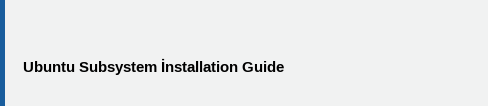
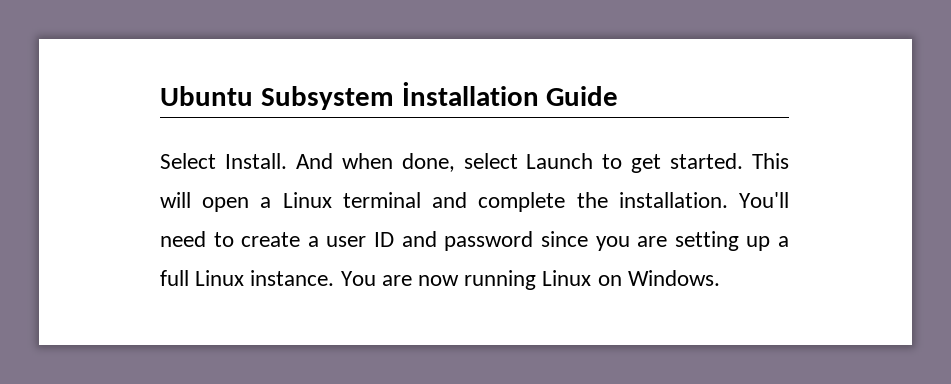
+ Select Install. And when done, select Launch to get started. This will open a Linux terminal and complete the installation. You'll need to create a user ID and password since you are setting up a full Linux instance. You are now running Linux on Windows.

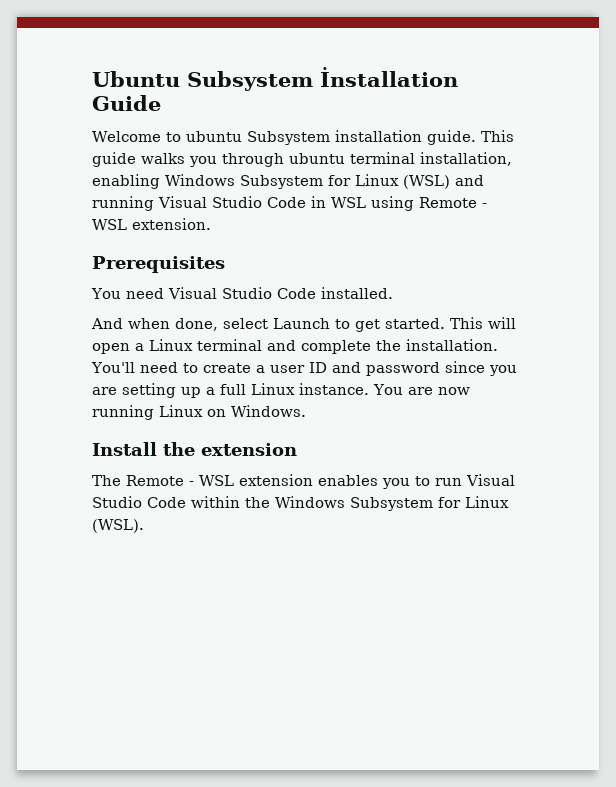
- Select Install. And when done, select Launch to get started.
+ Welcome to ubuntu Subsystem installation guide. This guide walks you through ubuntu terminal installation, enabling Windows Subsystem for Linux (WSL) and running Visual Studio Code in WSL using Remote - WSL extension.
+ Prerequisites
+ You need Visual Studio Code installed.
+ And when done, select Launch to get started.
+ Install the extension
+ The Remote - WSL extension enables you to run Visual Studio Code within the Windows Subsystem for Linux (WSL).

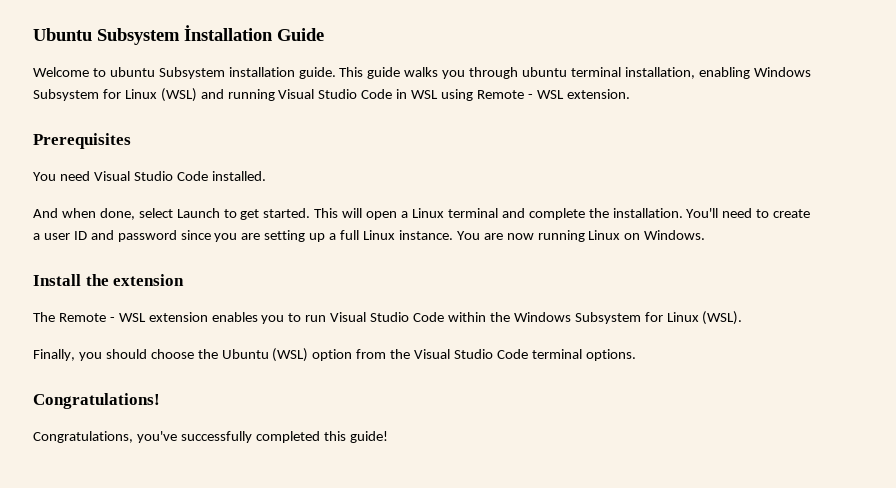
+ Finally, you should choose the Ubuntu (WSL) option from the Visual Studio Code terminal options.
+ Congratulations!
+ Congratulations, you've successfully completed this guide!

